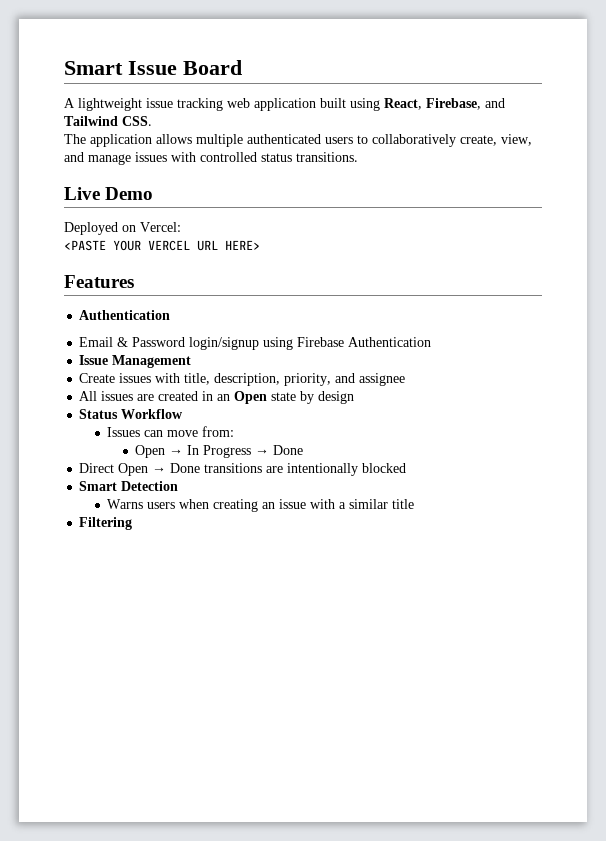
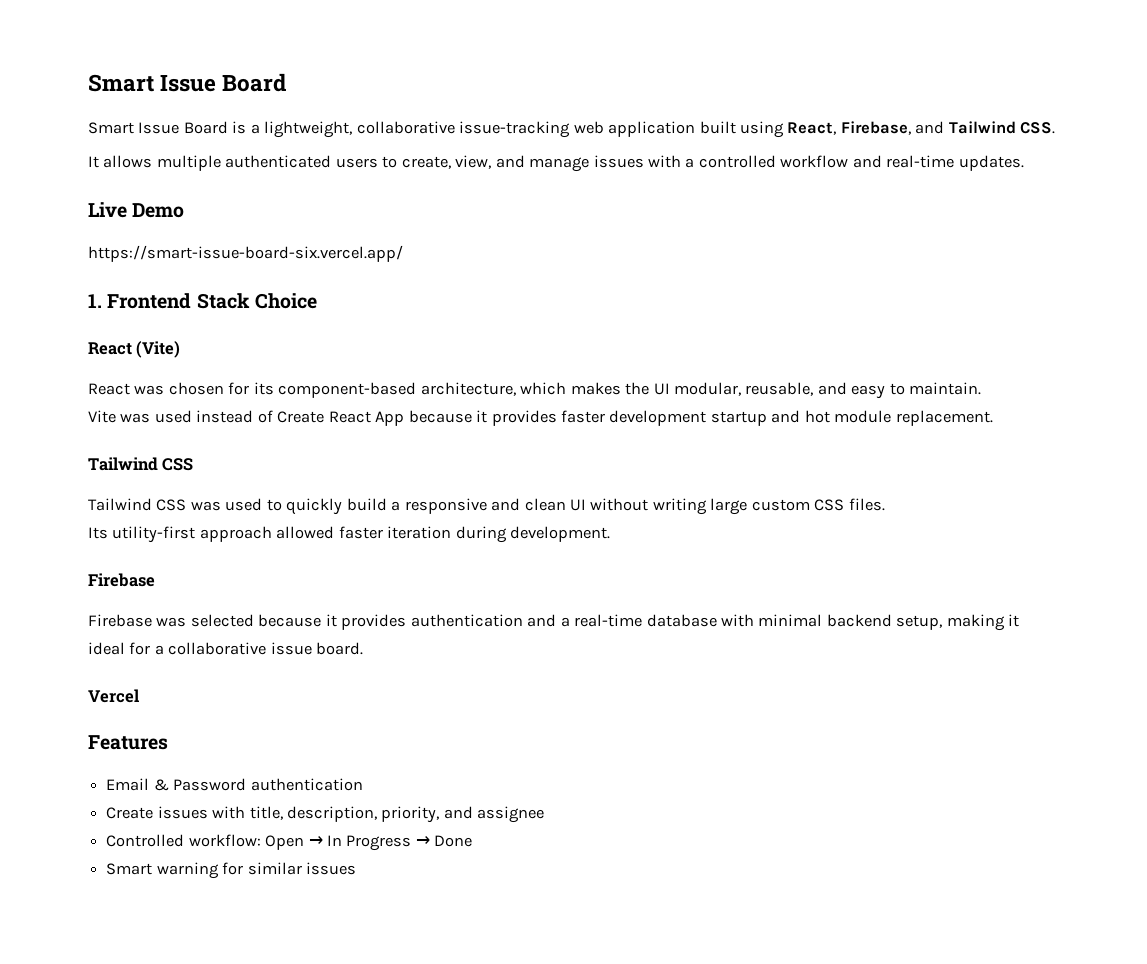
- A lightweight issue tracking web application built using React, Firebase, and Tailwind CSS.
+ Smart Issue Board is a lightweight, collaborative issue-tracking web application built using React, Firebase, and Tailwind CSS.
- The application allows multiple authenticated users to collaboratively create, view, and manage issues with controlled status transitions.
+ It allows multiple authenticated users to create, view, and manage issues with a controlled workflow and real-time updates.
  Live Demo
- Deployed on Vercel:
- <PASTE YOUR VERCEL URL HERE>
+ https://smart-issue-board-six.vercel.app/
+ 1. Frontend Stack Choice
+ React (Vite)
+ React was chosen for its component-based architecture, which makes the UI modular, reusable, and easy to maintain.
+ Vite was used instead of Create React App because it provides faster development startup and hot module replacement.
+ Tailwind CSS
+ Tailwind CSS was used to quickly build a responsive and clean UI without writing large custom CSS files.
+ Its utility-first approach allowed faster iteration during development.
+ Firebase
+ Firebase was selected because it provides authentication and a real-time database with minimal backend setup, making it ideal for a collaborative issue board.
+ Vercel
  Features
- Authentication
- Email & Password login/signup using Firebase Authentication
- Issue Management
+ Email & Password authentication
- All issues are created in an Open state by design
- Status Workflow
- Issues can move from:
- Open → In Progress → Done
+ Controlled workflow: Open → In Progress → Done
- Direct Open → Done transitions are intentionally blocked
- Smart Detection
- Warns users when creating an issue with a similar title
- Filtering
+ Smart warning for similar issues

